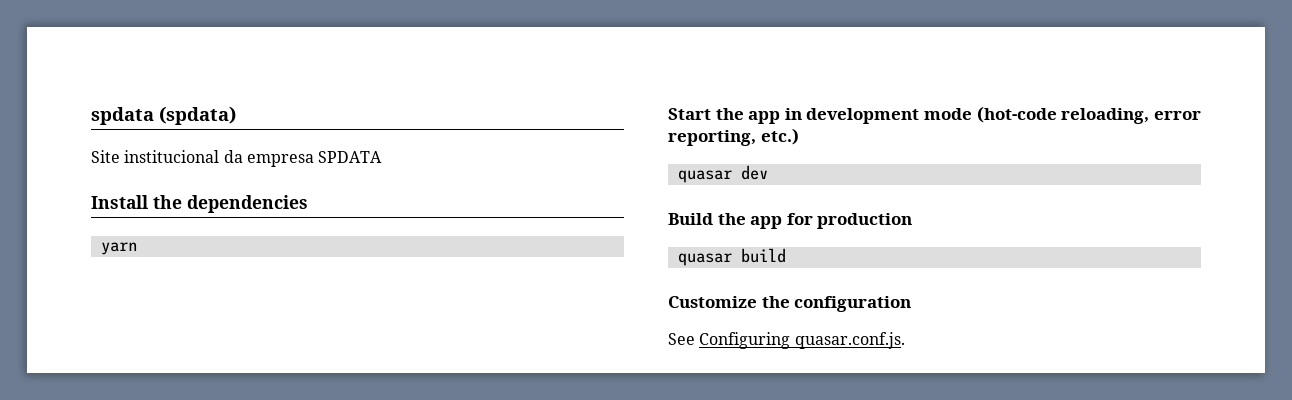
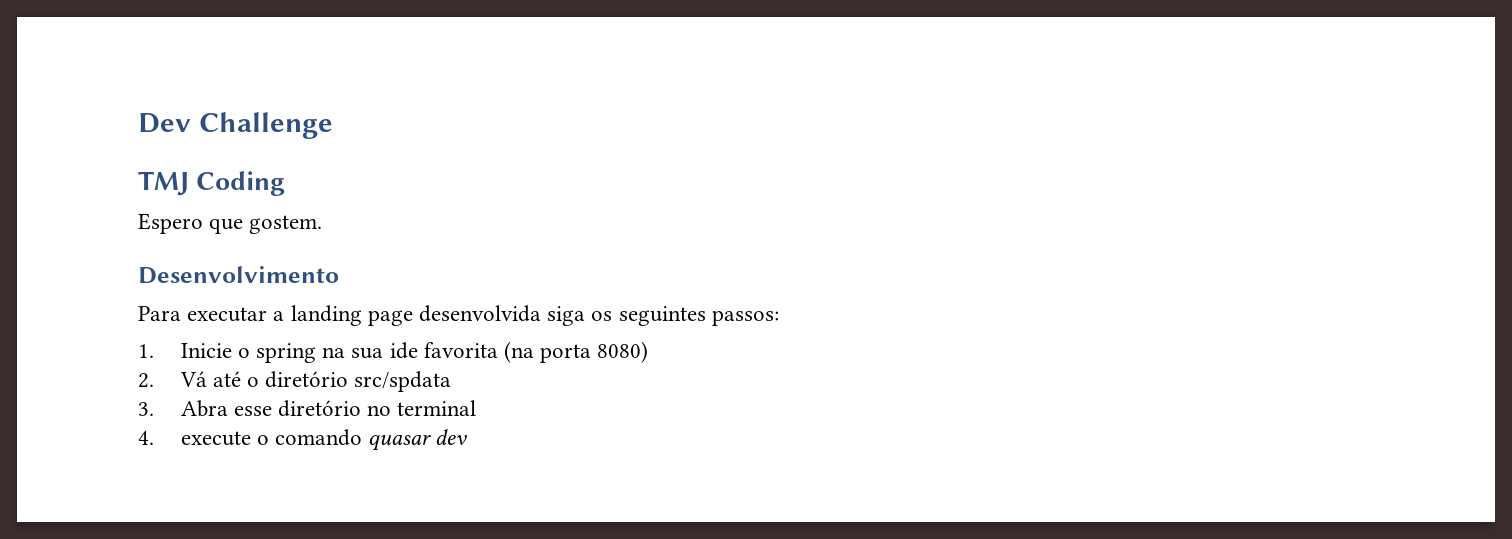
- spdata (spdata)
- Site institucional da empresa SPDATA
- Install the dependencies
- yarn
- Start the app in development mode (hot-code reloading, error reporting, etc.)
- quasar dev
- Build the app for production
- quasar build
- Customize the configuration
- See Configuring quasar.conf.js.
+ Dev Challenge
+ TMJ Coding
+ Espero que gostem.
+ Desenvolvimento
+ Para executar a landing page desenvolvida siga os seguintes passos:
+ 1. Inicie o spring na sua ide favorita (na porta 8080)
+ 2. Vá até o diretório src/spdata
+ 3. Abra esse diretório no terminal
+ 4. execute o comando quasar dev

